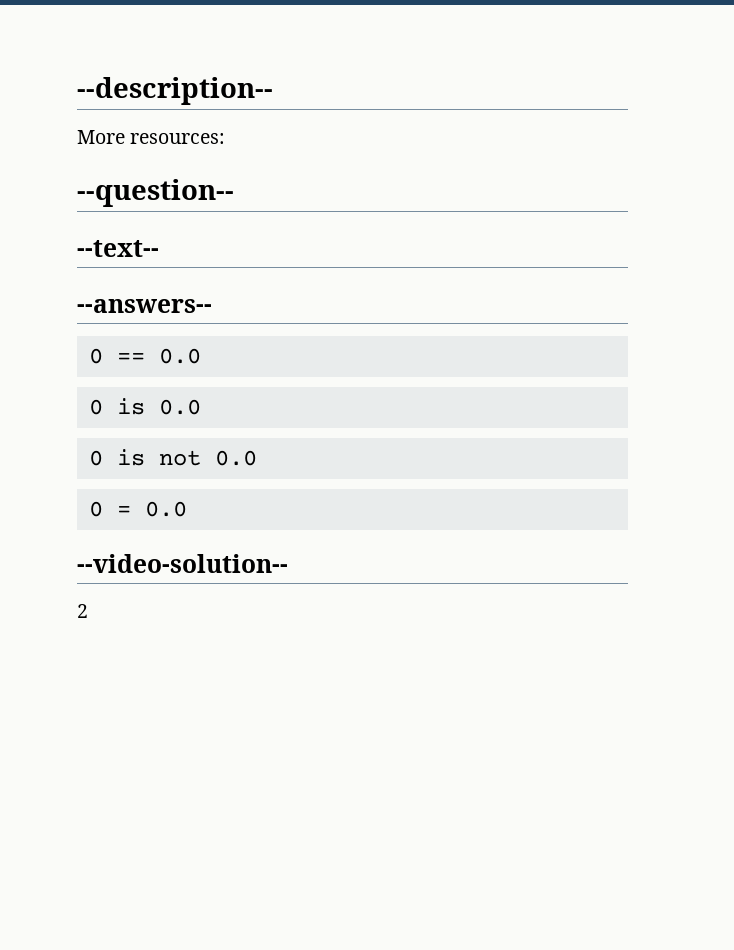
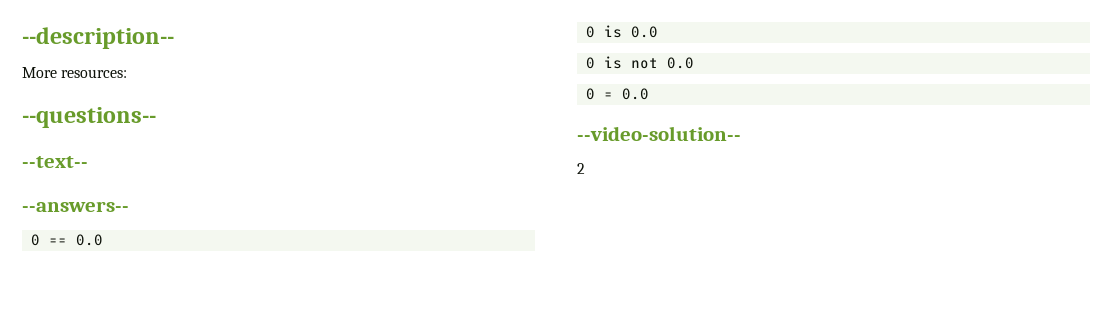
- --question--
+ --questions--

